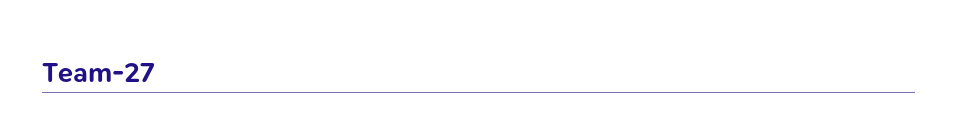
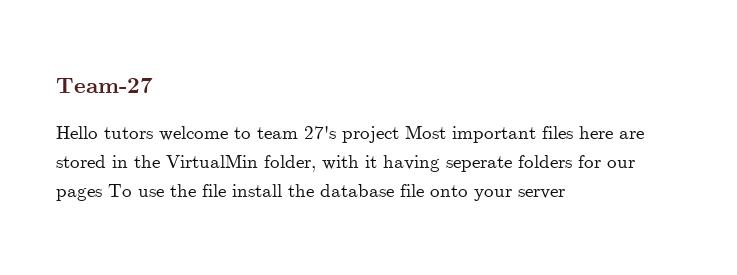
+ Hello tutors welcome to team 27's project Most important files here are stored in the VirtualMin folder, with it having seperate folders for our pages To use the file install the database file onto your server

